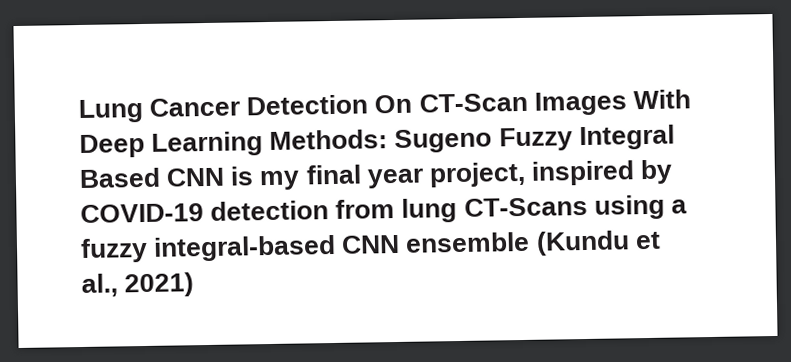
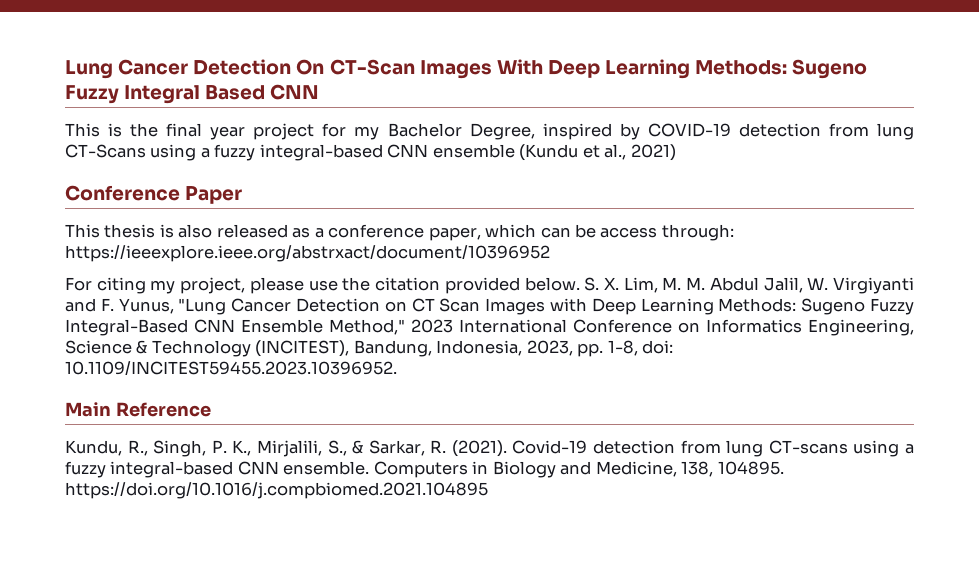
- Lung Cancer Detection On CT-Scan Images With Deep Learning Methods: Sugeno Fuzzy Integral Based CNN is my final year project, inspired by COVID-19 detection from lung CT-Scans using a fuzzy integral-based CNN ensemble (Kundu et al., 2021)
+ Lung Cancer Detection On CT-Scan Images With Deep Learning Methods: Sugeno Fuzzy Integral Based CNN
+ This is the final year project for my Bachelor Degree, inspired by COVID-19 detection from lung CT-Scans using a fuzzy integral-based CNN ensemble (Kundu et al., 2021)
+ Conference Paper
+ This thesis is also released as a conference paper, which can be access through: https://ieeexplore.ieee.org/abstrxact/document/10396952
+ For citing my project, please use the citation provided below. S. X. Lim, M. M. Abdul Jalil, W. Virgiyanti and F. Yunus, "Lung Cancer Detection on CT Scan Images with Deep Learning Methods: Sugeno Fuzzy Integral-Based CNN Ensemble Method," 2023 International Conference on Informatics Engineering, Science & Technology (INCITEST), Bandung, Indonesia, 2023, pp. 1-8, doi: 10.1109/INCITEST59455.2023.10396952.
+ Main Reference
+ Kundu, R., Singh, P. K., Mirjalili, S., & Sarkar, R. (2021). Covid-19 detection from lung CT-scans using a fuzzy integral-based CNN ensemble. Computers in Biology and Medicine, 138, 104895. https://doi.org/10.1016/j.compbiomed.2021.104895

